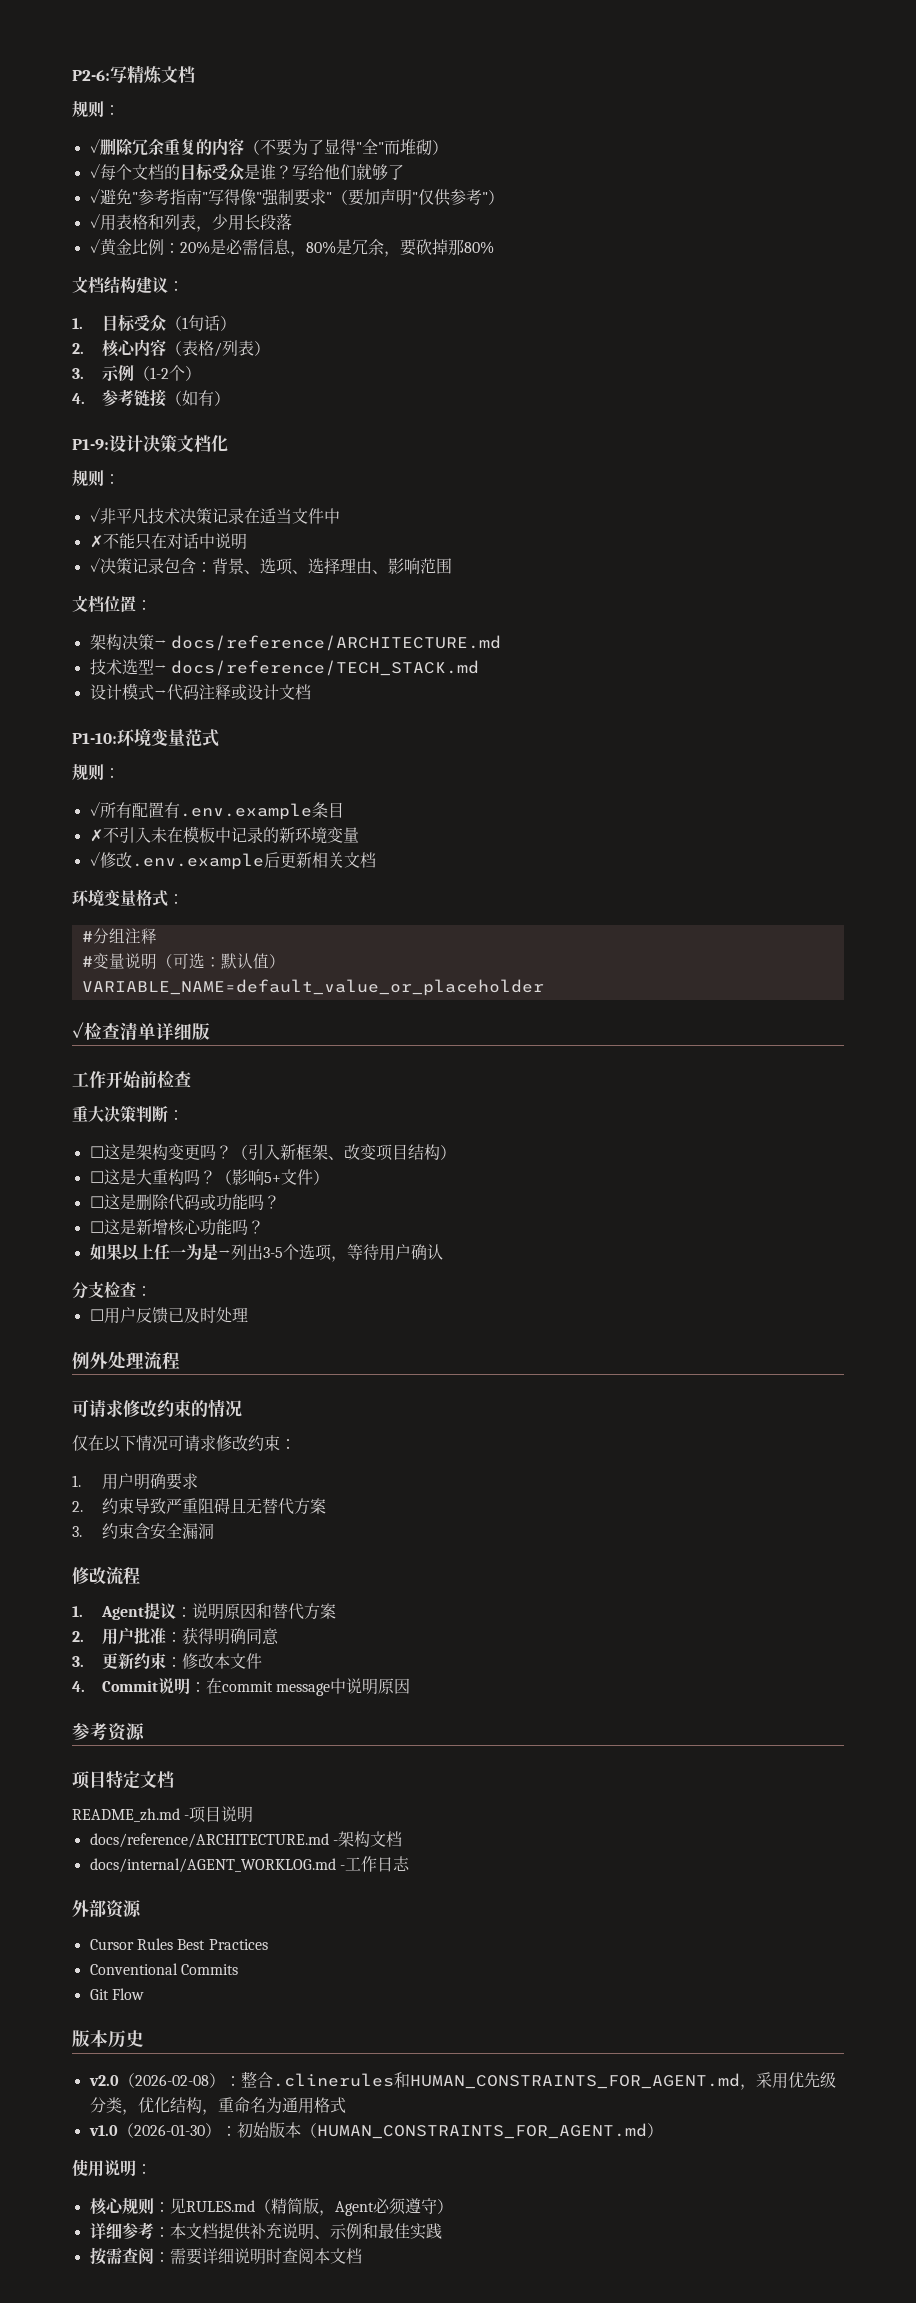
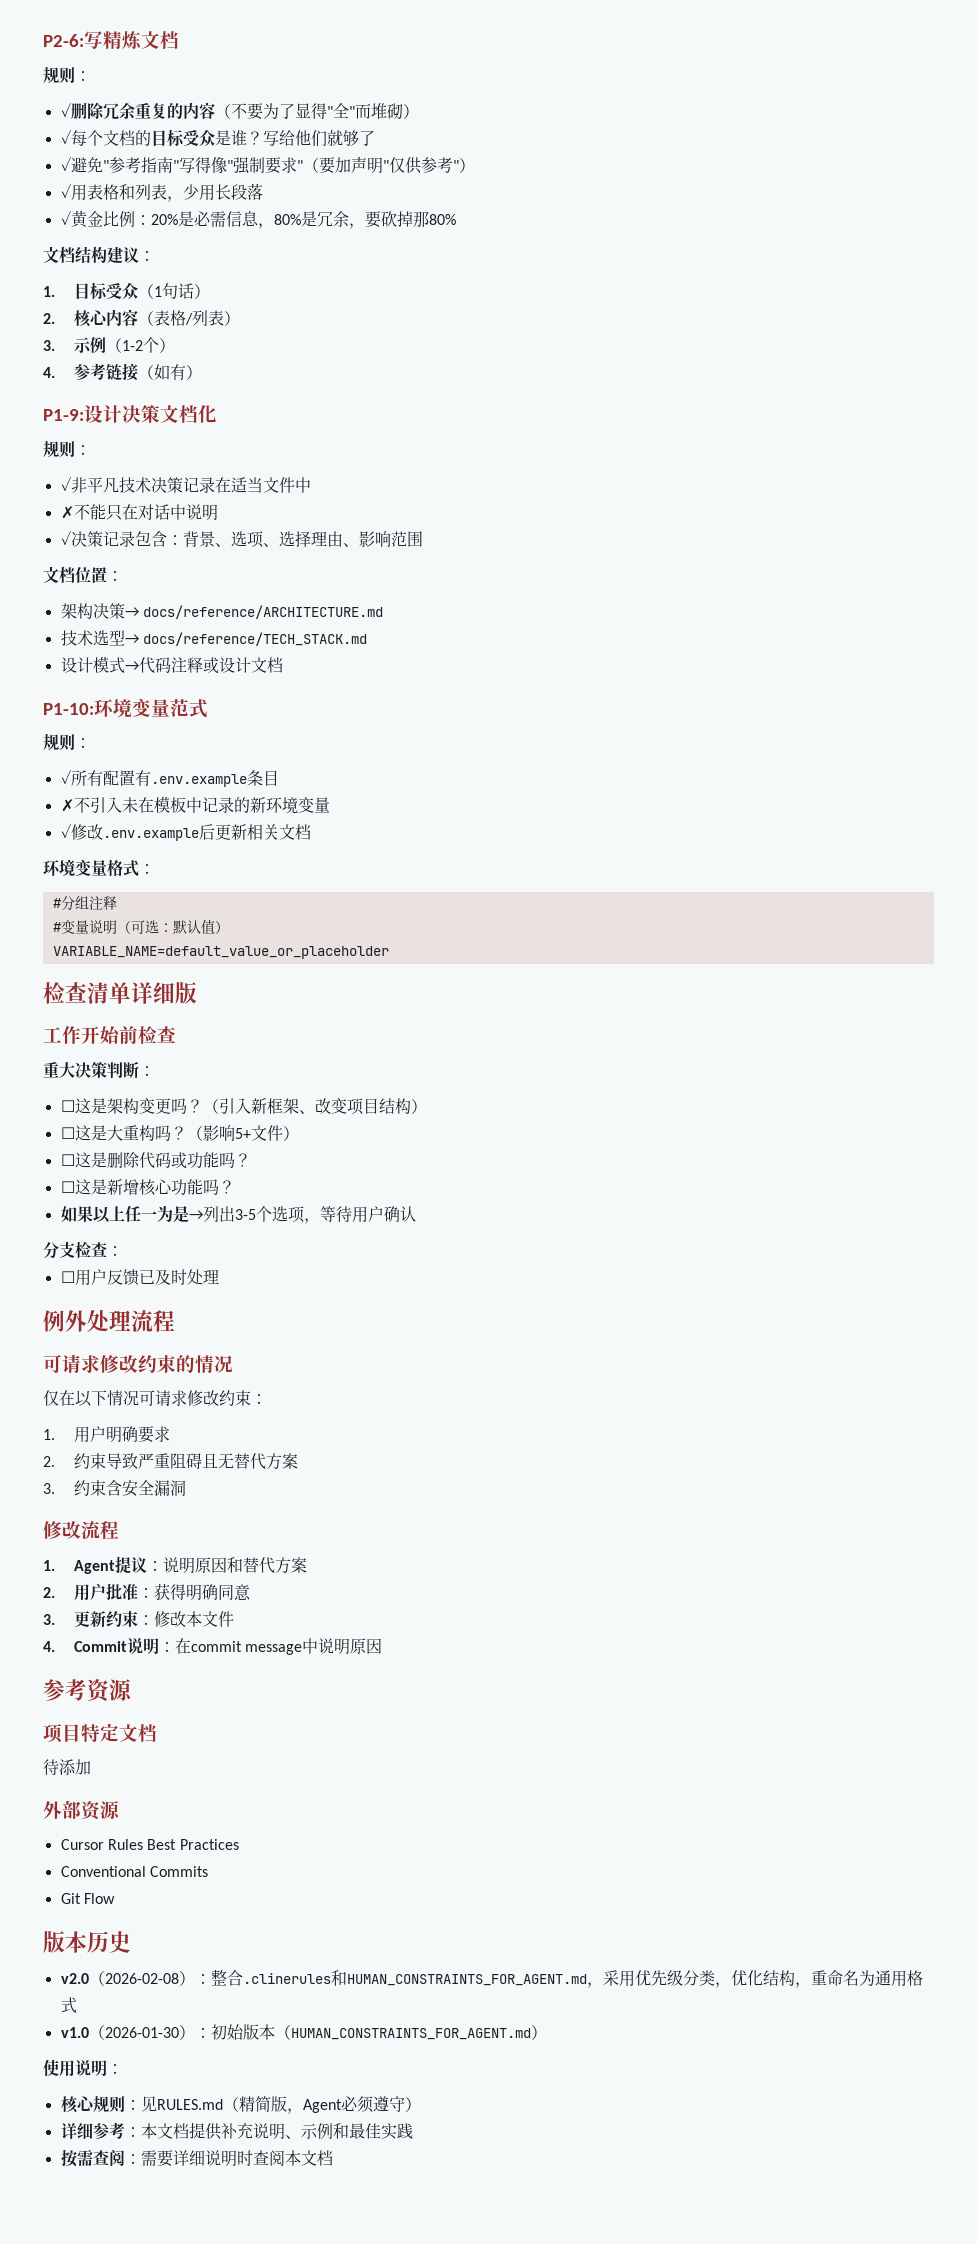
- ✓检查清单详细版
+ 检查清单详细版
- README_zh.md -项目说明
- docs/reference/ARCHITECTURE.md -架构文档
- docs/internal/AGENT_WORKLOG.md -工作日志
+ 待添加

